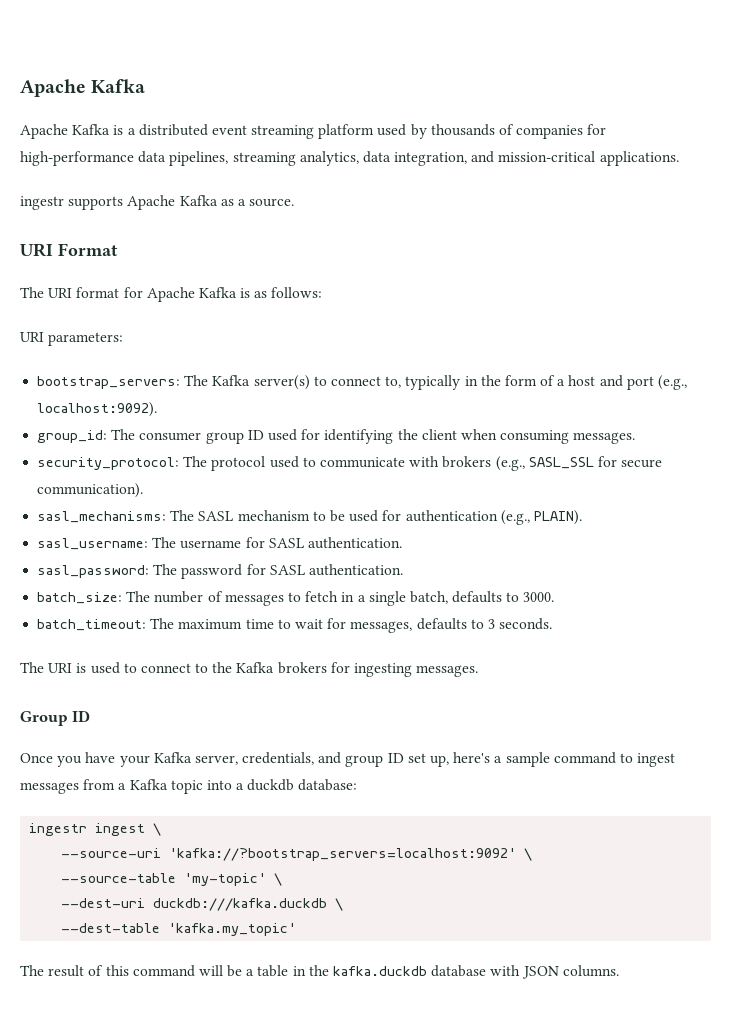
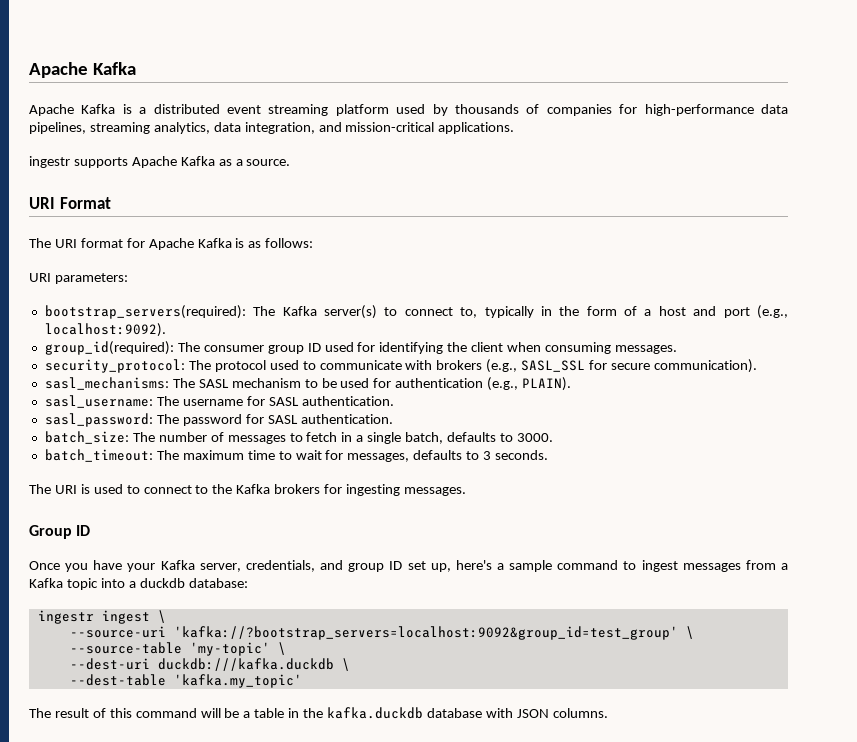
- bootstrap_servers: The Kafka server(s) to connect to, typically in the form of a host and port (e.g., localhost:9092).
+ bootstrap_servers(required): The Kafka server(s) to connect to, typically in the form of a host and port (e.g., localhost:9092).
- group_id: The consumer group ID used for identifying the client when consuming messages.
+ group_id(required): The consumer group ID used for identifying the client when consuming messages.
- --source-uri 'kafka://?bootstrap_servers=localhost:9092' \
+ --source-uri 'kafka://?bootstrap_servers=localhost:9092&group_id=test_group' \

